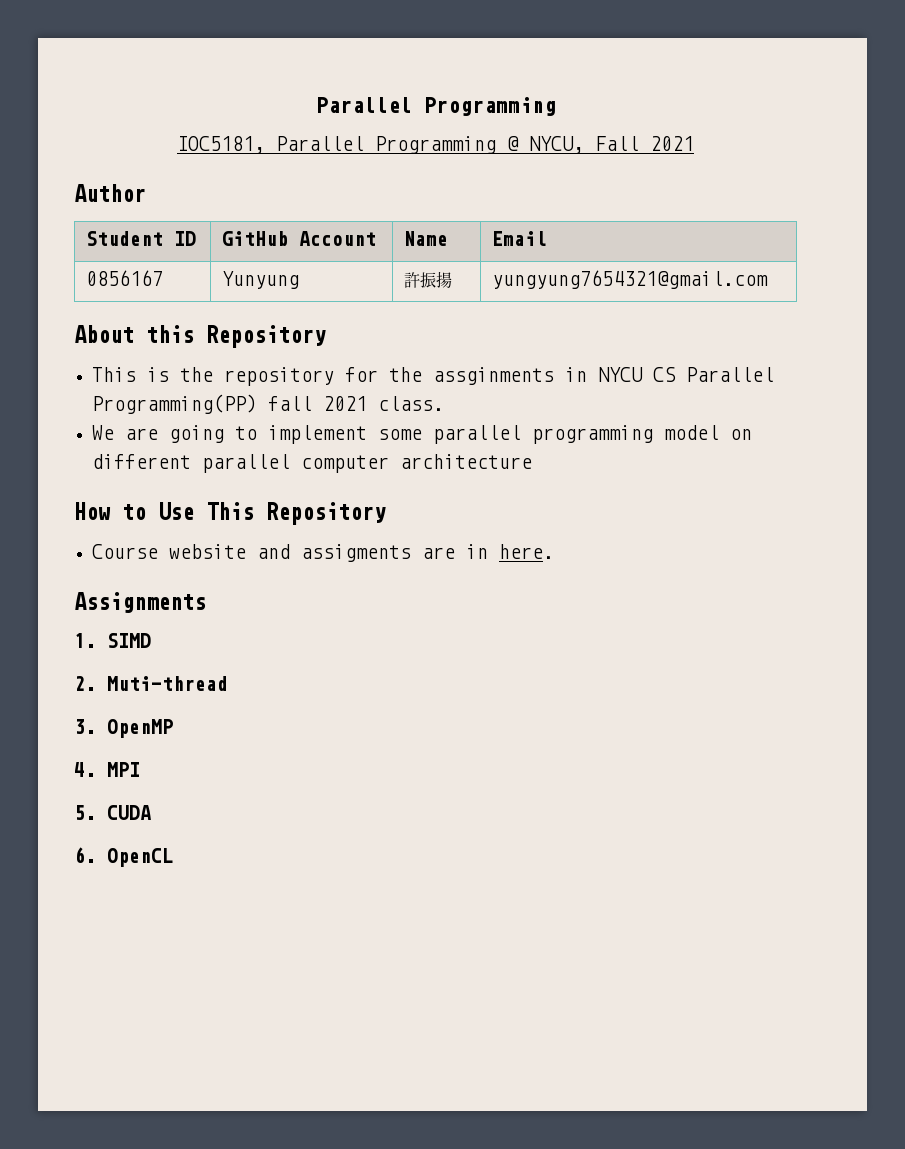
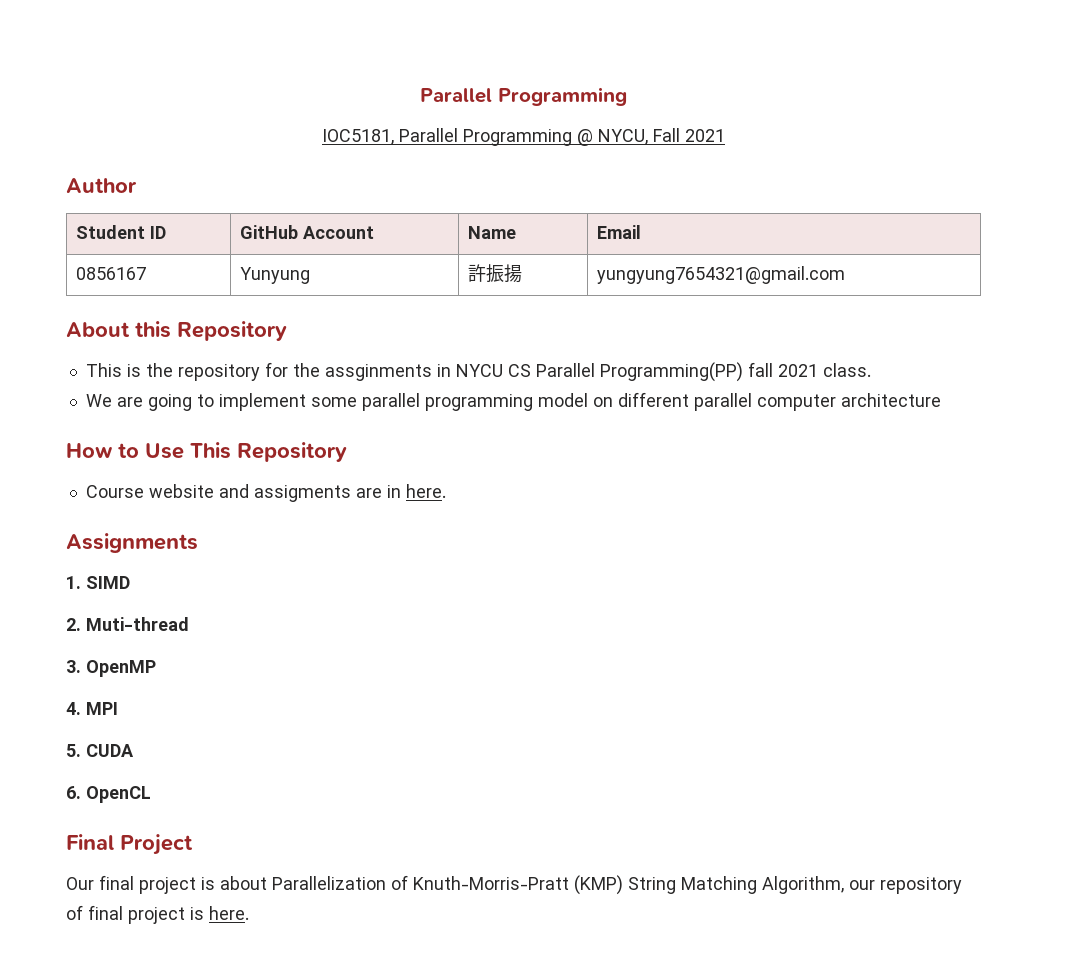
+ Final Project
+ Our final project is about Parallelization of Knuth-Morris-Pratt (KMP) String Matching Algorithm, our repository of final project is here.

